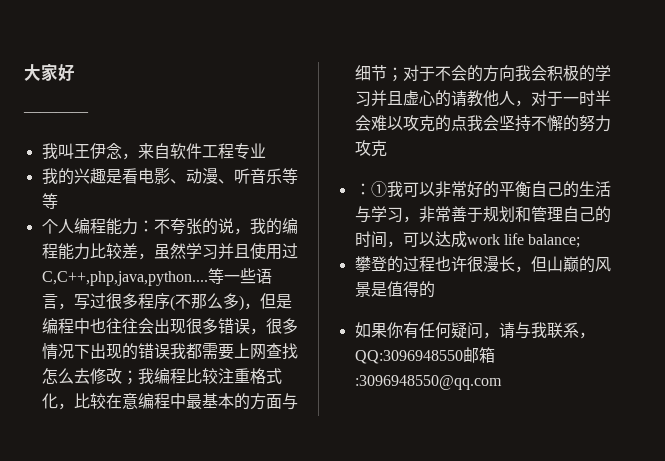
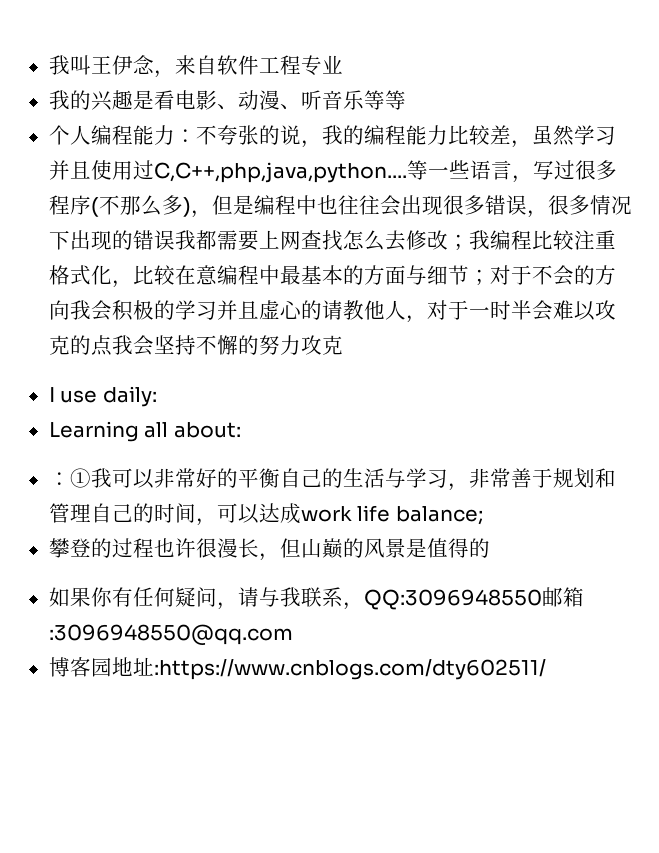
- 大家好
- ————
+ I use daily:
+ Learning all about:
+ 博客园地址:https://www.cnblogs.com/dty602511/

